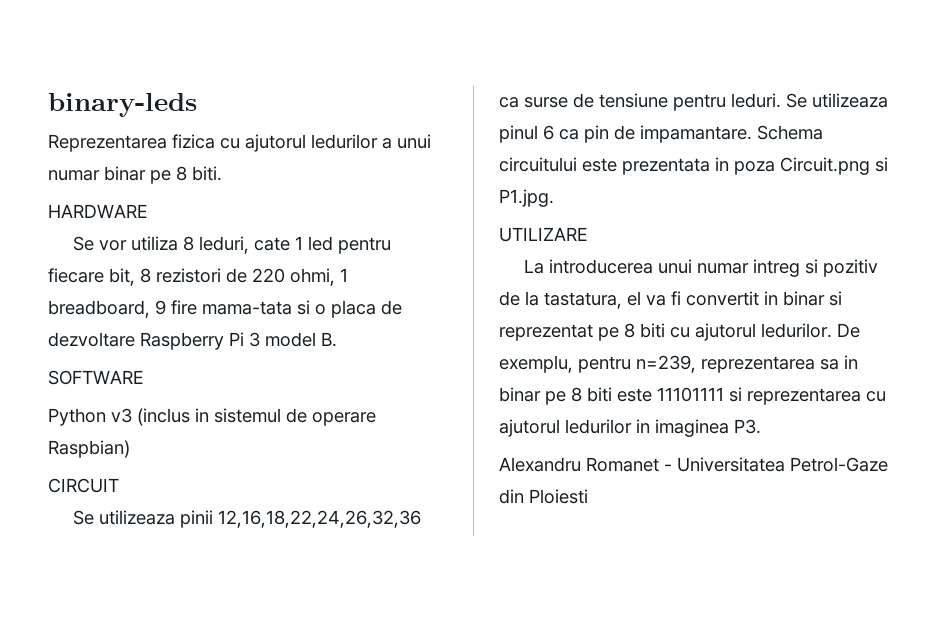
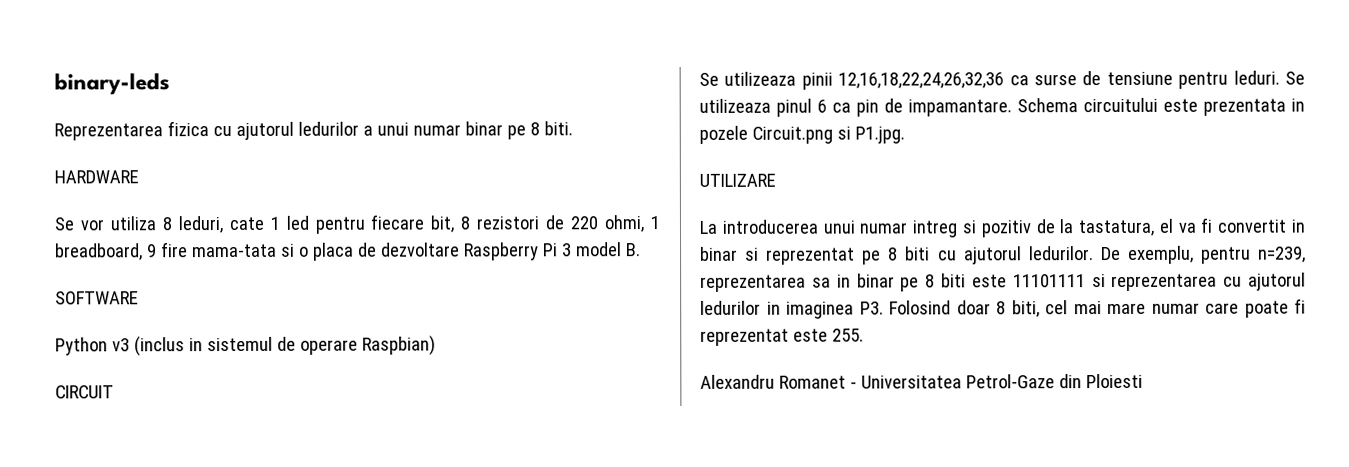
- Schema circuitului este prezentata in poza Circuit.png si P1.jpg.
+ Schema circuitului este prezentata in pozele Circuit.png si P1.jpg.
- De exemplu, pentru n=239, reprezentarea sa in binar pe 8 biti este 11101111 si reprezentarea cu ajutorul ledurilor in imaginea P3.
+ De exemplu, pentru n=239, reprezentarea sa in binar pe 8 biti este 11101111 si reprezentarea cu ajutorul ledurilor in imaginea P3. Folosind doar 8 biti, cel mai mare numar care poate fi reprezentat este 255.

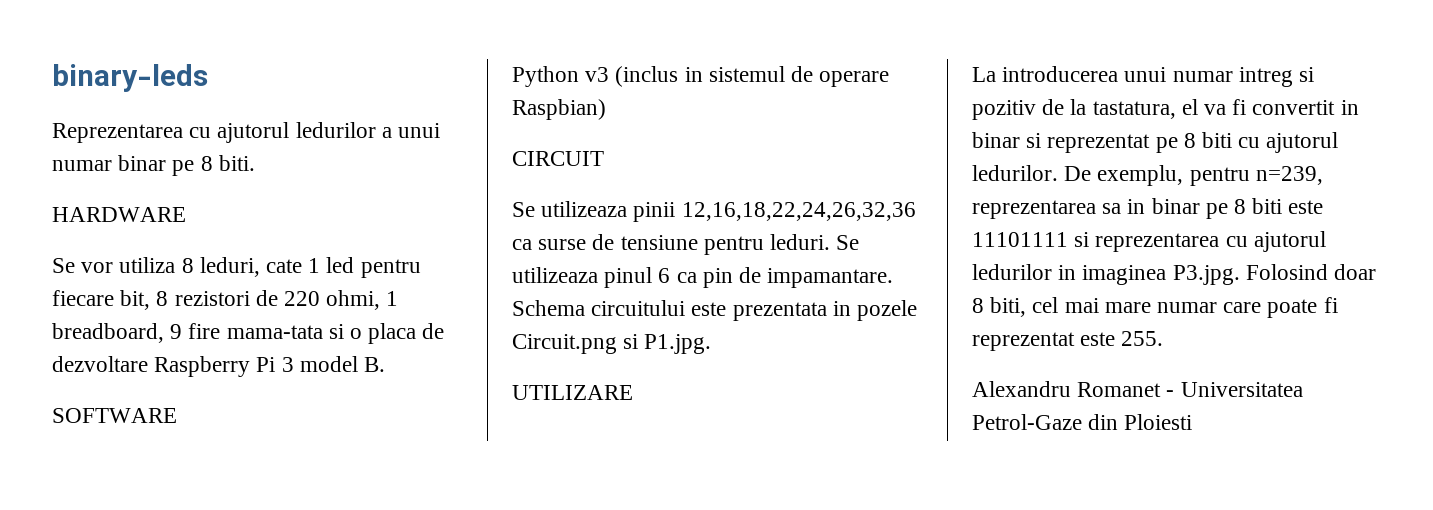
- Reprezentarea fizica cu ajutorul ledurilor a unui numar binar pe 8 biti.
+ Reprezentarea cu ajutorul ledurilor a unui numar binar pe 8 biti.
- De exemplu, pentru n=239, reprezentarea sa in binar pe 8 biti este 11101111 si reprezentarea cu ajutorul ledurilor in imaginea P3. Folosind doar 8 biti, cel mai mare numar care poate fi reprezentat este 255.
+ De exemplu, pentru n=239, reprezentarea sa in binar pe 8 biti este 11101111 si reprezentarea cu ajutorul ledurilor in imaginea P3.jpg. Folosind doar 8 biti, cel mai mare numar care poate fi reprezentat este 255.

